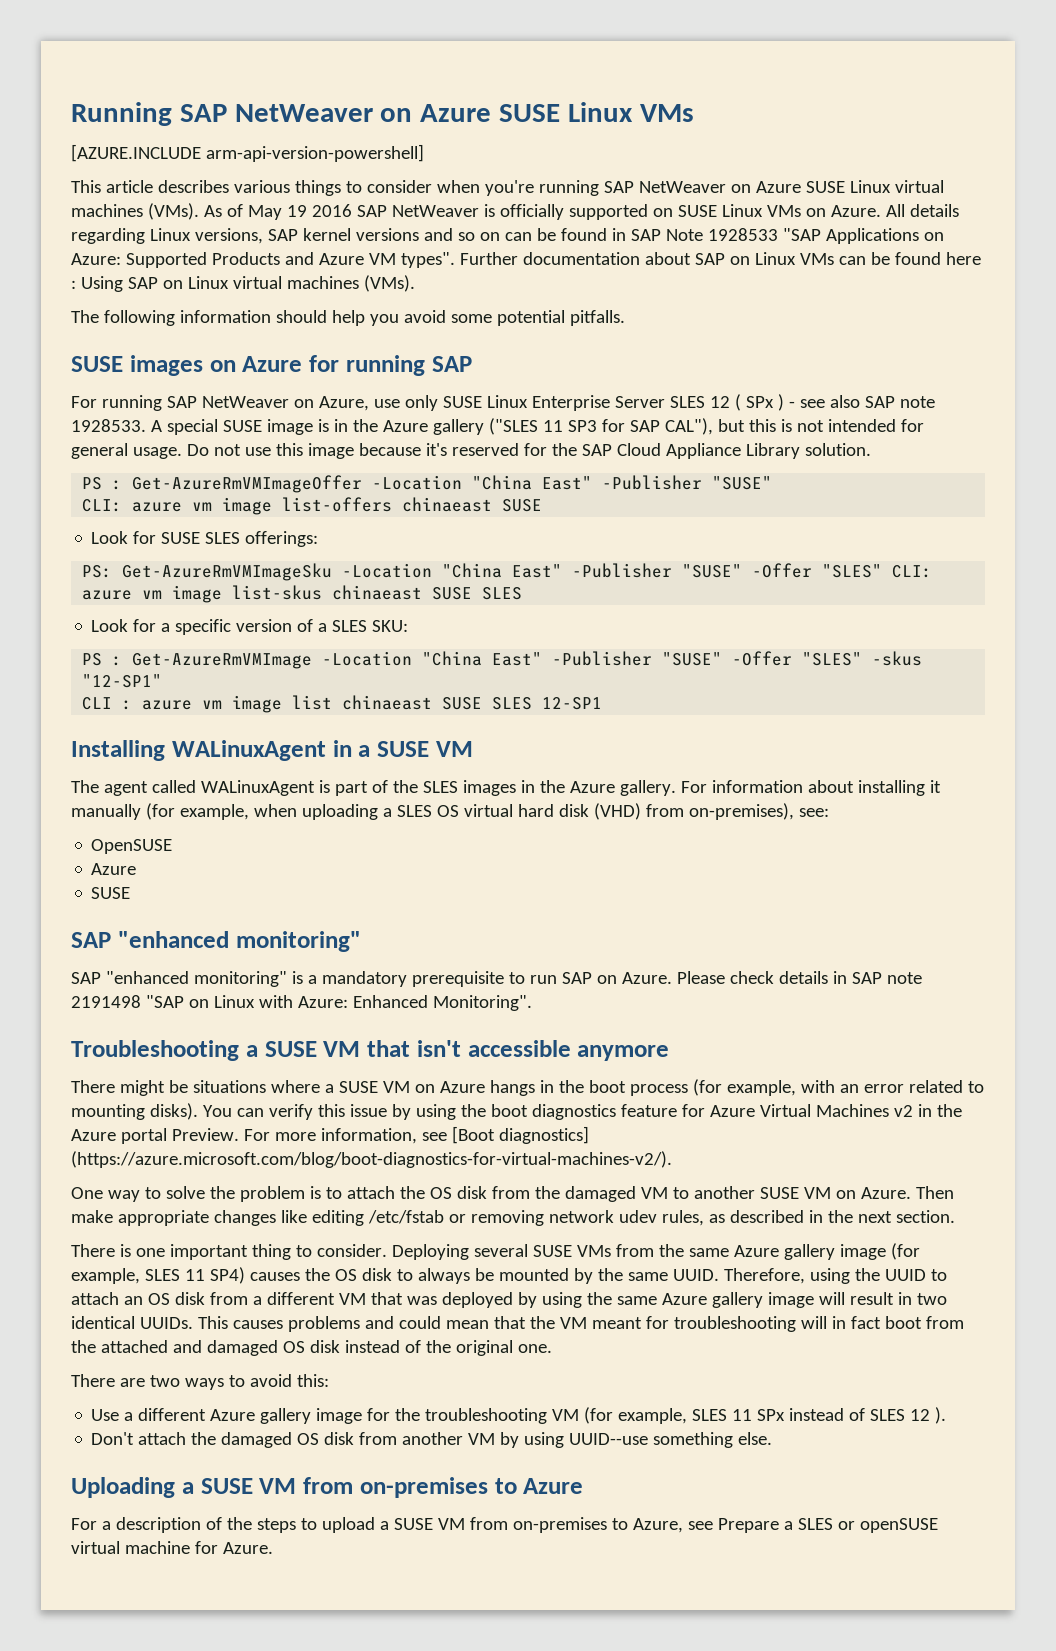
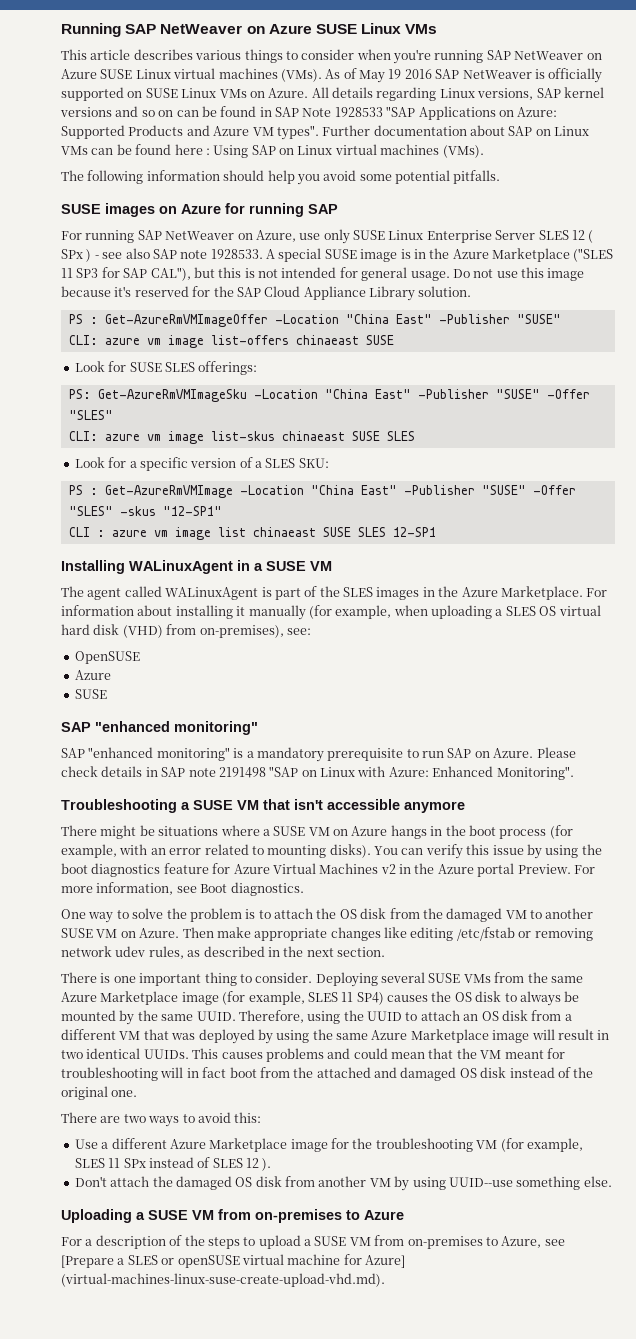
- [AZURE.INCLUDE arm-api-version-powershell]
- A special SUSE image is in the Azure gallery ("SLES 11 SP3 for SAP CAL"), but this is not intended for general usage.
+ A special SUSE image is in the Azure Marketplace ("SLES 11 SP3 for SAP CAL"), but this is not intended for general usage.
- PS: Get-AzureRmVMImageSku -Location "China East" -Publisher "SUSE" -Offer "SLES" CLI: azure vm image list-skus chinaeast SUSE SLES
+ PS: Get-AzureRmVMImageSku -Location "China East" -Publisher "SUSE" -Offer "SLES"
+ CLI: azure vm image list-skus chinaeast SUSE SLES
- The agent called WALinuxAgent is part of the SLES images in the Azure gallery.
+ The agent called WALinuxAgent is part of the SLES images in the Azure Marketplace.
- For more information, see [Boot diagnostics] (https://azure.microsoft.com/blog/boot-diagnostics-for-virtual-machines-v2/).
+ For more information, see Boot diagnostics.
- Deploying several SUSE VMs from the same Azure gallery image (for example, SLES 11 SP4) causes the OS disk to always be mounted by the same UUID.
+ Deploying several SUSE VMs from the same Azure Marketplace image (for example, SLES 11 SP4) causes the OS disk to always be mounted by the same UUID.
- Therefore, using the UUID to attach an OS disk from a different VM that was deployed by using the same Azure gallery image will result in two identical UUIDs.
+ Therefore, using the UUID to attach an OS disk from a different VM that was deployed by using the same Azure Marketplace image will result in two identical UUIDs.
- Use a different Azure gallery image for the troubleshooting VM (for example, SLES 11 SPx instead of SLES 12 ).
+ Use a different Azure Marketplace image for the troubleshooting VM (for example, SLES 11 SPx instead of SLES 12 ).
- For a description of the steps to upload a SUSE VM from on-premises to Azure, see Prepare a SLES or openSUSE virtual machine for Azure.
+ For a description of the steps to upload a SUSE VM from on-premises to Azure, see [Prepare a SLES or openSUSE virtual machine for Azure] (virtual-machines-linux-suse-create-upload-vhd.md).

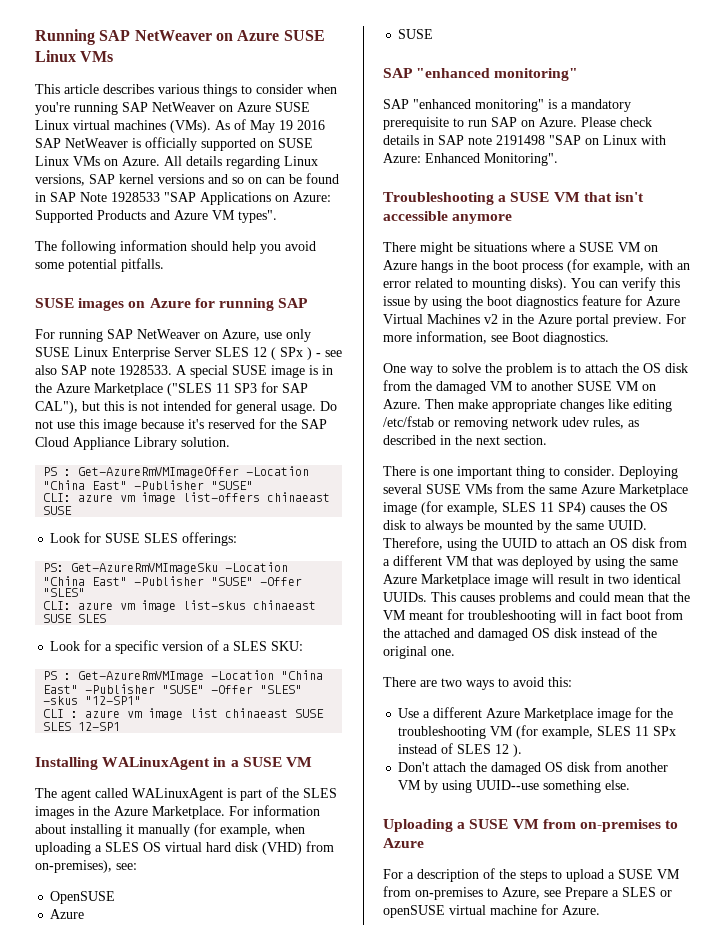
- Further documentation about SAP on Linux VMs can be found here : Using SAP on Linux virtual machines (VMs).
- You can verify this issue by using the boot diagnostics feature for Azure Virtual Machines v2 in the Azure portal Preview.
+ You can verify this issue by using the boot diagnostics feature for Azure Virtual Machines v2 in the Azure portal preview.
- For a description of the steps to upload a SUSE VM from on-premises to Azure, see [Prepare a SLES or openSUSE virtual machine for Azure] (virtual-machines-linux-suse-create-upload-vhd.md).
+ For a description of the steps to upload a SUSE VM from on-premises to Azure, see Prepare a SLES or openSUSE virtual machine for Azure.

